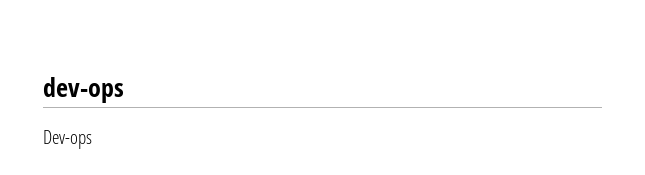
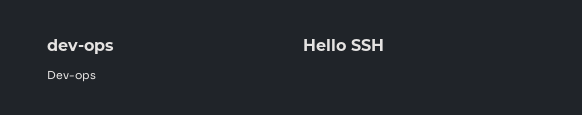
+ Hello SSH

